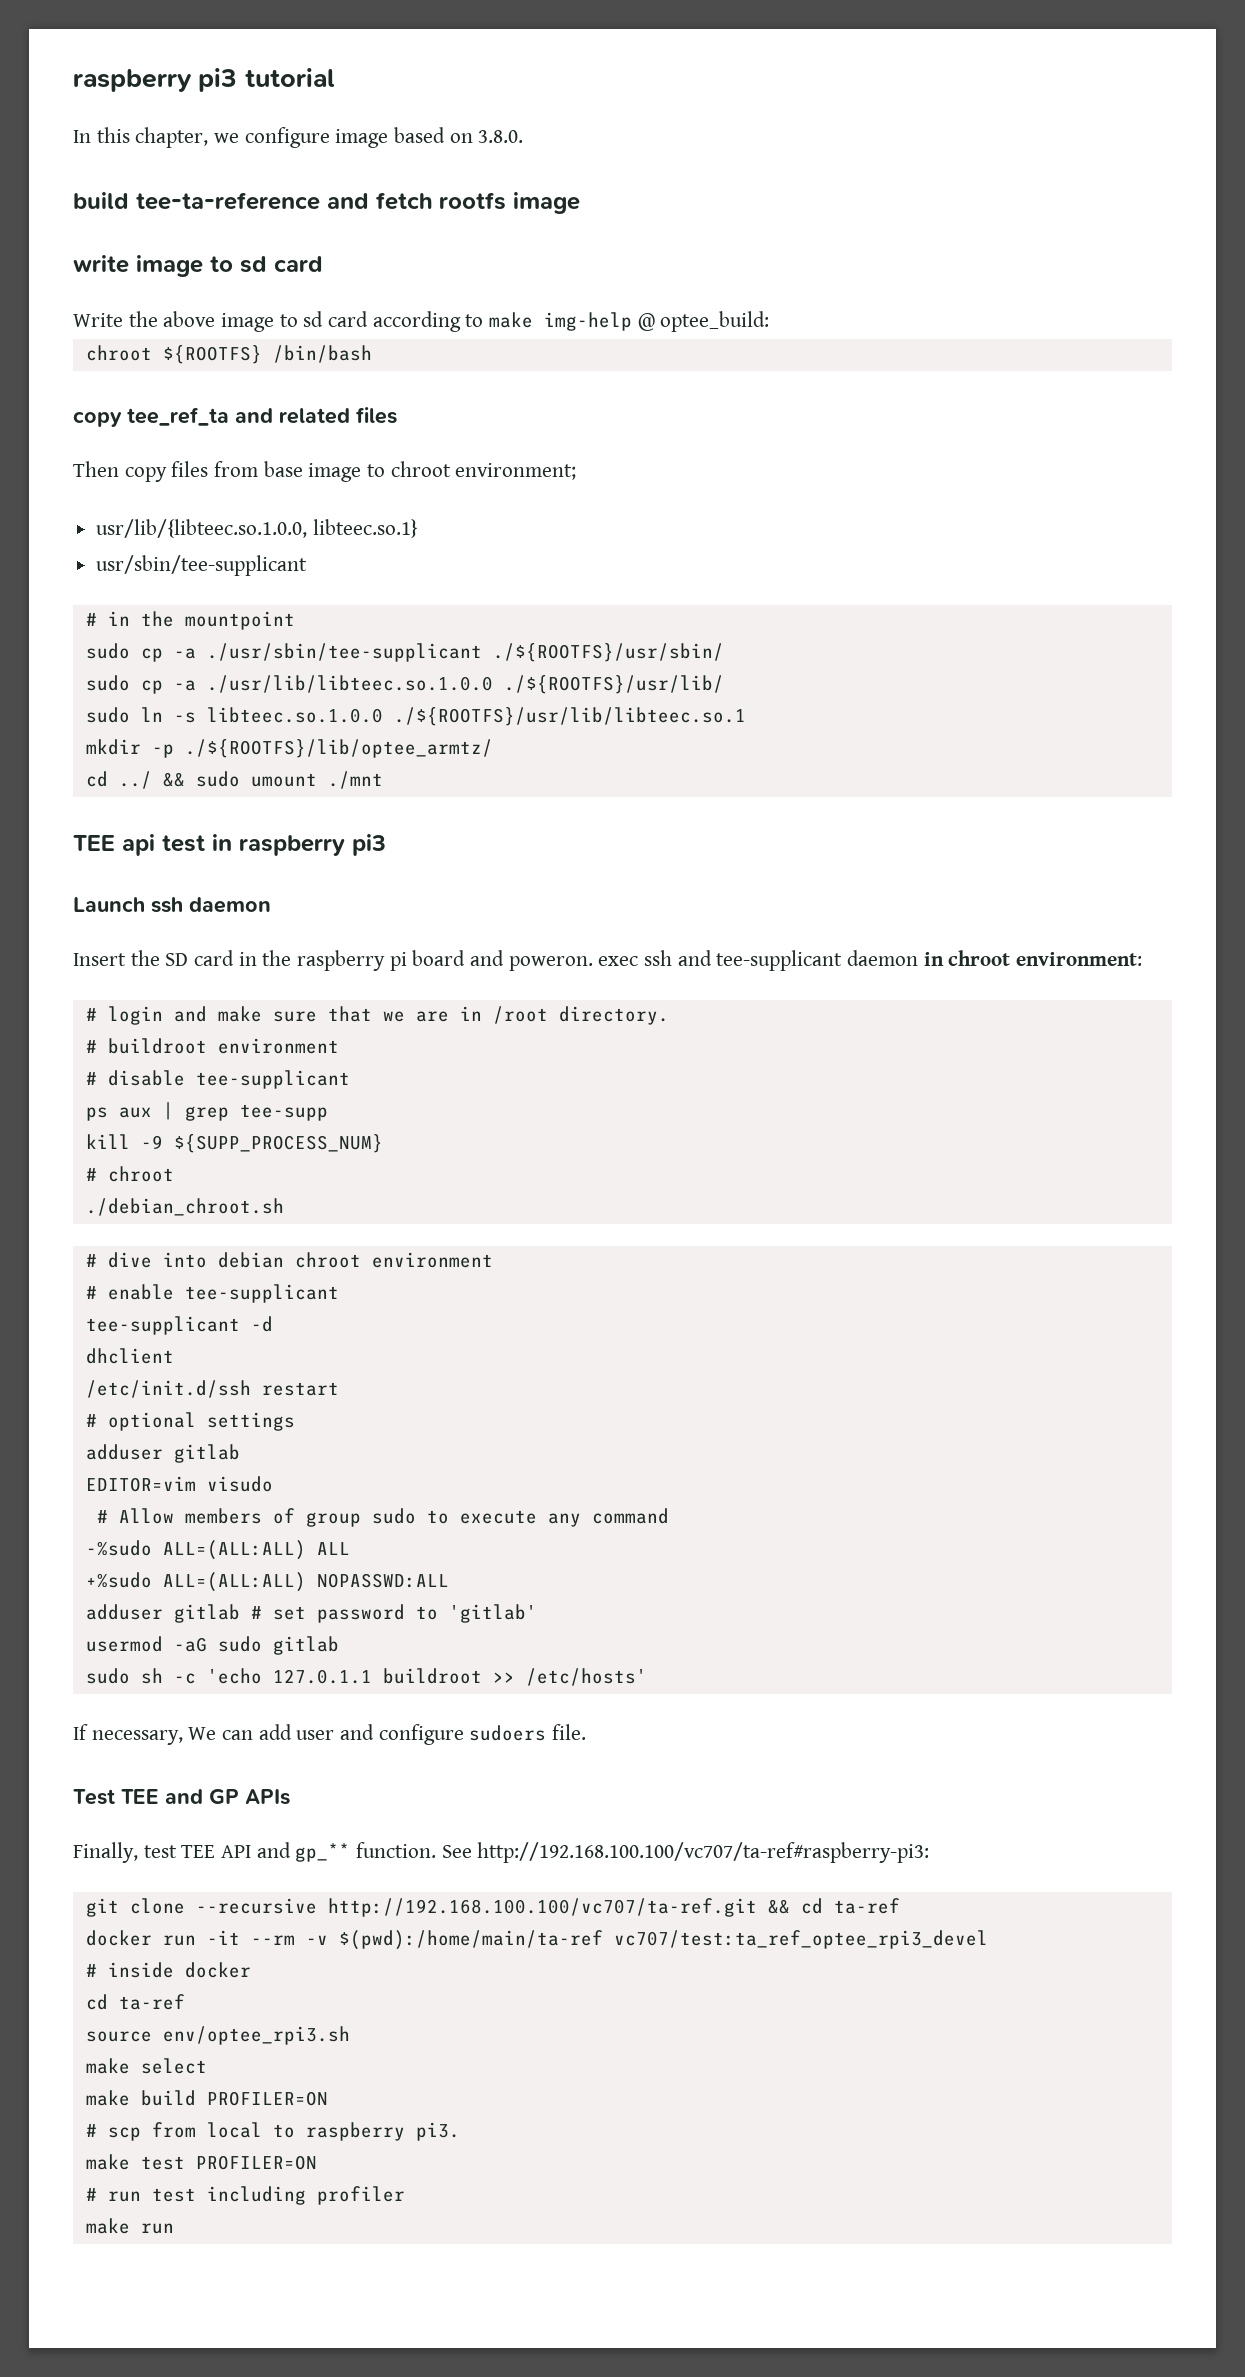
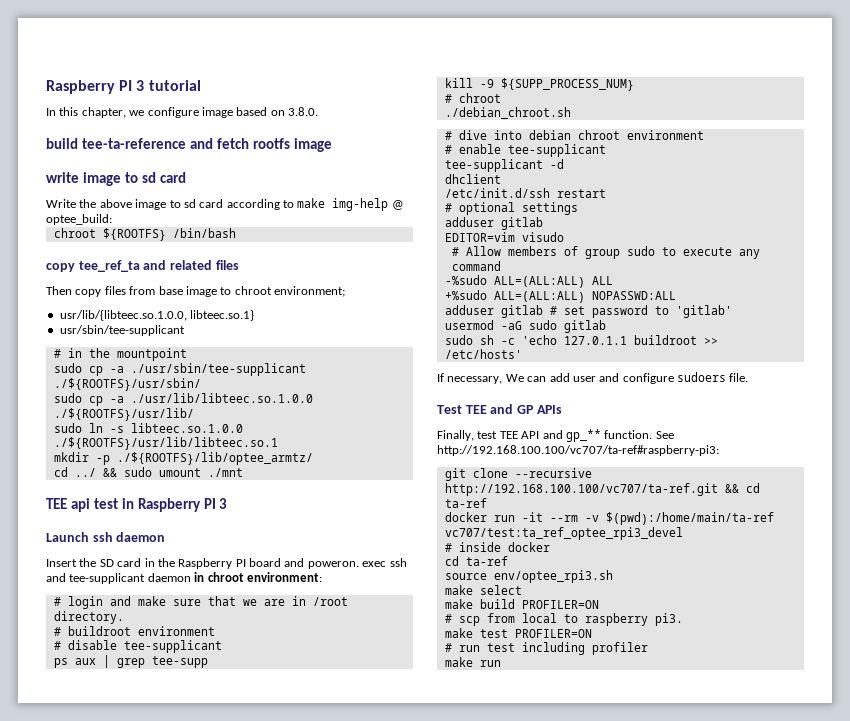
- raspberry pi3 tutorial
+ Raspberry PI 3 tutorial
- TEE api test in raspberry pi3
+ TEE api test in Raspberry PI 3
- Insert the SD card in the raspberry pi board and poweron. exec ssh and tee-supplicant daemon in chroot environment:
+ Insert the SD card in the Raspberry PI board and poweron. exec ssh and tee-supplicant daemon in chroot environment:

